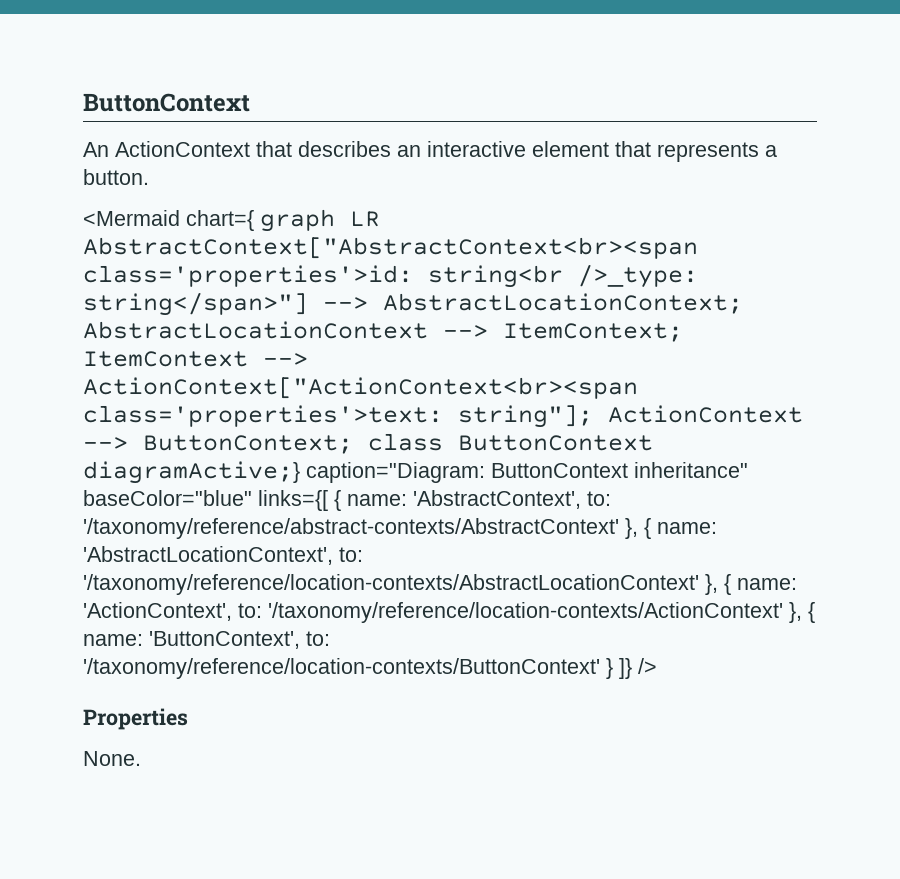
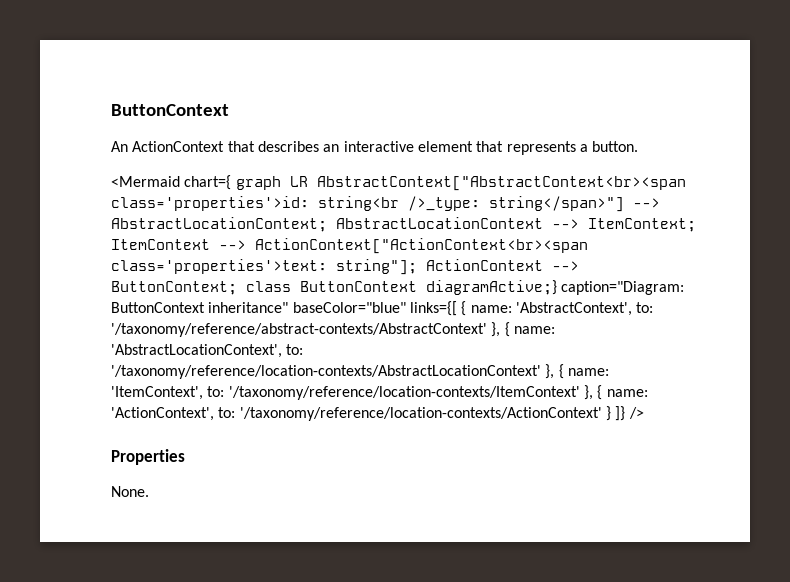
- <Mermaid chart={ graph LR AbstractContext["AbstractContext<br><span class='properties'>id: string<br />_type: string</span>"] --> AbstractLocationContext; AbstractLocationContext --> ItemContext; ItemContext --> ActionContext["ActionContext<br><span class='properties'>text: string"]; ActionContext --> ButtonContext; class ButtonContext diagramActive;} caption="Diagram: ButtonContext inheritance" baseColor="blue" links={[ { name: 'AbstractContext', to: '/taxonomy/reference/abstract-contexts/AbstractContext' }, { name: 'AbstractLocationContext', to: '/taxonomy/reference/location-contexts/AbstractLocationContext' }, { name: 'ActionContext', to: '/taxonomy/reference/location-contexts/ActionContext' }, { name: 'ButtonContext', to: '/taxonomy/reference/location-contexts/ButtonContext' } ]} />
+ <Mermaid chart={ graph LR AbstractContext["AbstractContext<br><span class='properties'>id: string<br />_type: string</span>"] --> AbstractLocationContext; AbstractLocationContext --> ItemContext; ItemContext --> ActionContext["ActionContext<br><span class='properties'>text: string"]; ActionContext --> ButtonContext; class ButtonContext diagramActive;} caption="Diagram: ButtonContext inheritance" baseColor="blue" links={[ { name: 'AbstractContext', to: '/taxonomy/reference/abstract-contexts/AbstractContext' }, { name: 'AbstractLocationContext', to: '/taxonomy/reference/location-contexts/AbstractLocationContext' }, { name: 'ItemContext', to: '/taxonomy/reference/location-contexts/ItemContext' }, { name: 'ActionContext', to: '/taxonomy/reference/location-contexts/ActionContext' } ]} />

